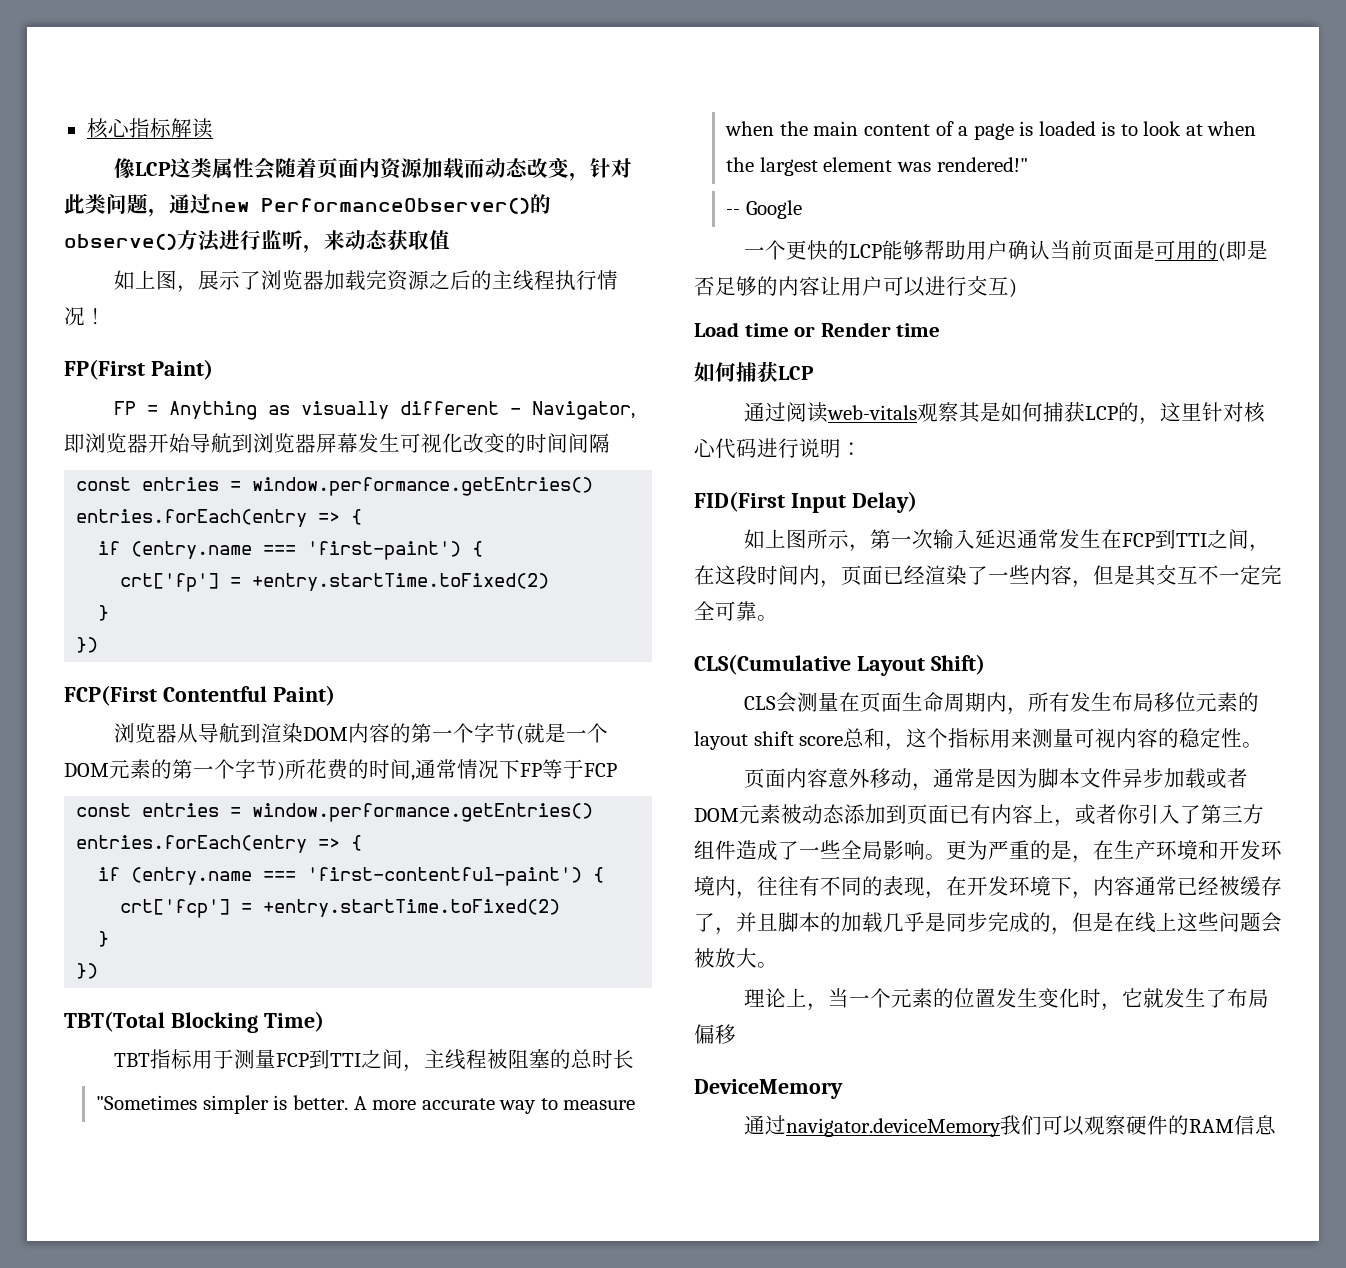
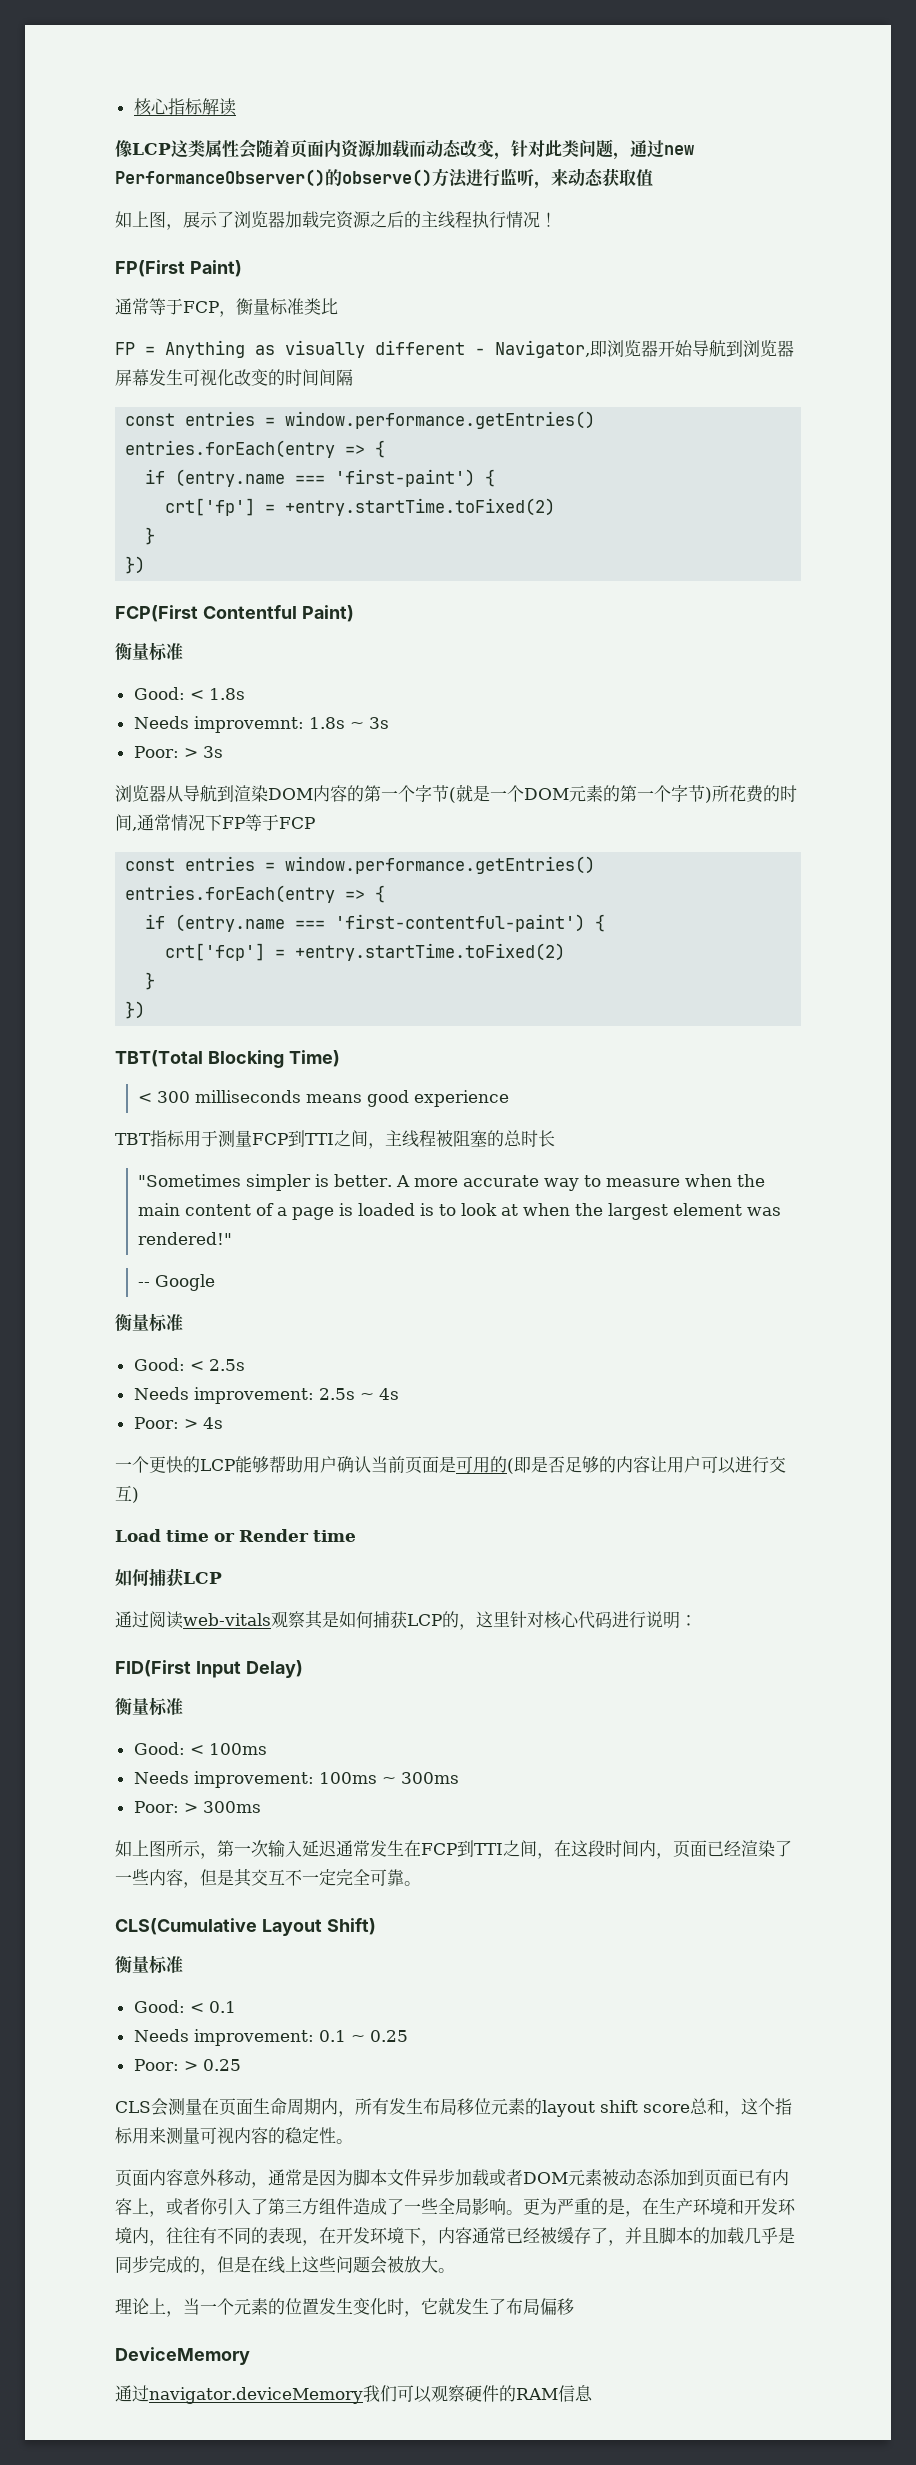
+ 通常等于FCP，衡量标准类比
  FCP(First Contentful Paint)
+ 衡量标准
+ Good: < 1.8s
+ Needs improvemnt: 1.8s ~ 3s
+ Poor: > 3s
+ < 300 milliseconds means good experience
  -- Google
+ 衡量标准
+ Good: < 2.5s
+ Needs improvement: 2.5s ~ 4s
+ Poor: > 4s
  FID(First Input Delay)
+ 衡量标准
+ Good: < 100ms
+ Needs improvement: 100ms ~ 300ms
+ Poor: > 300ms
  CLS(Cumulative Layout Shift)
+ 衡量标准
+ Good: < 0.1
+ Needs improvement: 0.1 ~ 0.25
+ Poor: > 0.25

